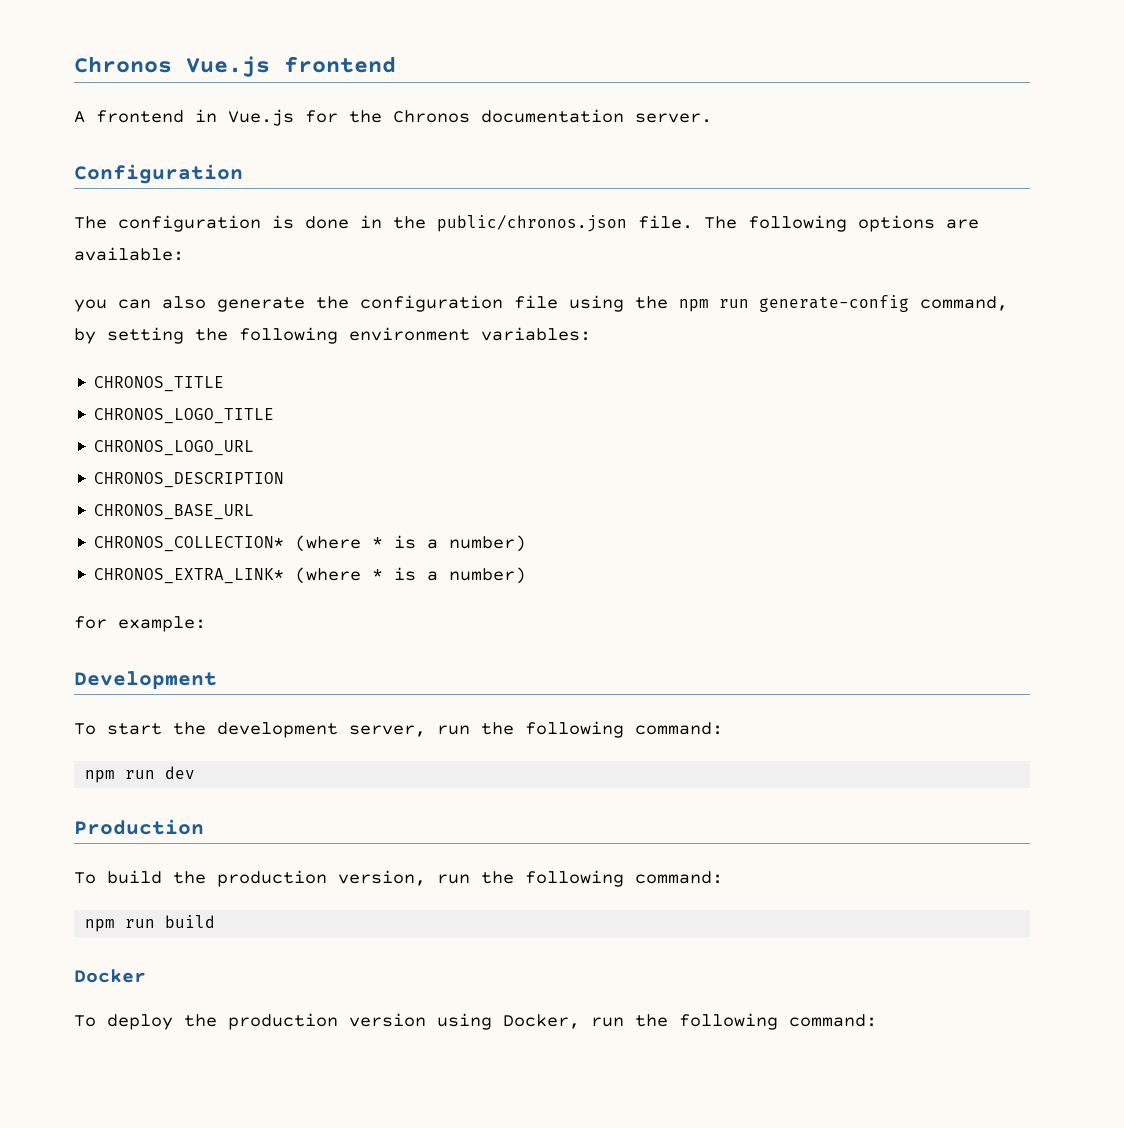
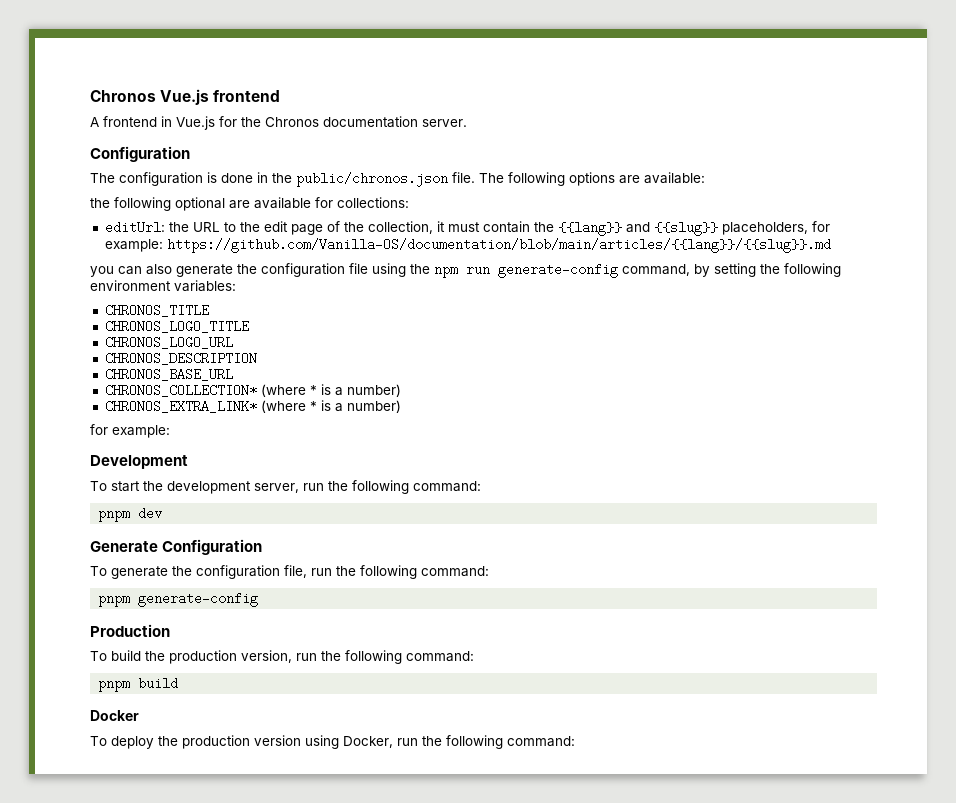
+ the following optional are available for collections:
+ editUrl: the URL to the edit page of the collection, it must contain the {{lang}} and {{slug}} placeholders, for example: https://github.com/Vanilla-OS/documentation/blob/main/articles/{{lang}}/{{slug}}.md
- npm run dev
+ pnpm dev
+ Generate Configuration
+ To generate the configuration file, run the following command:
+ pnpm generate-config
- npm run build
+ pnpm build

